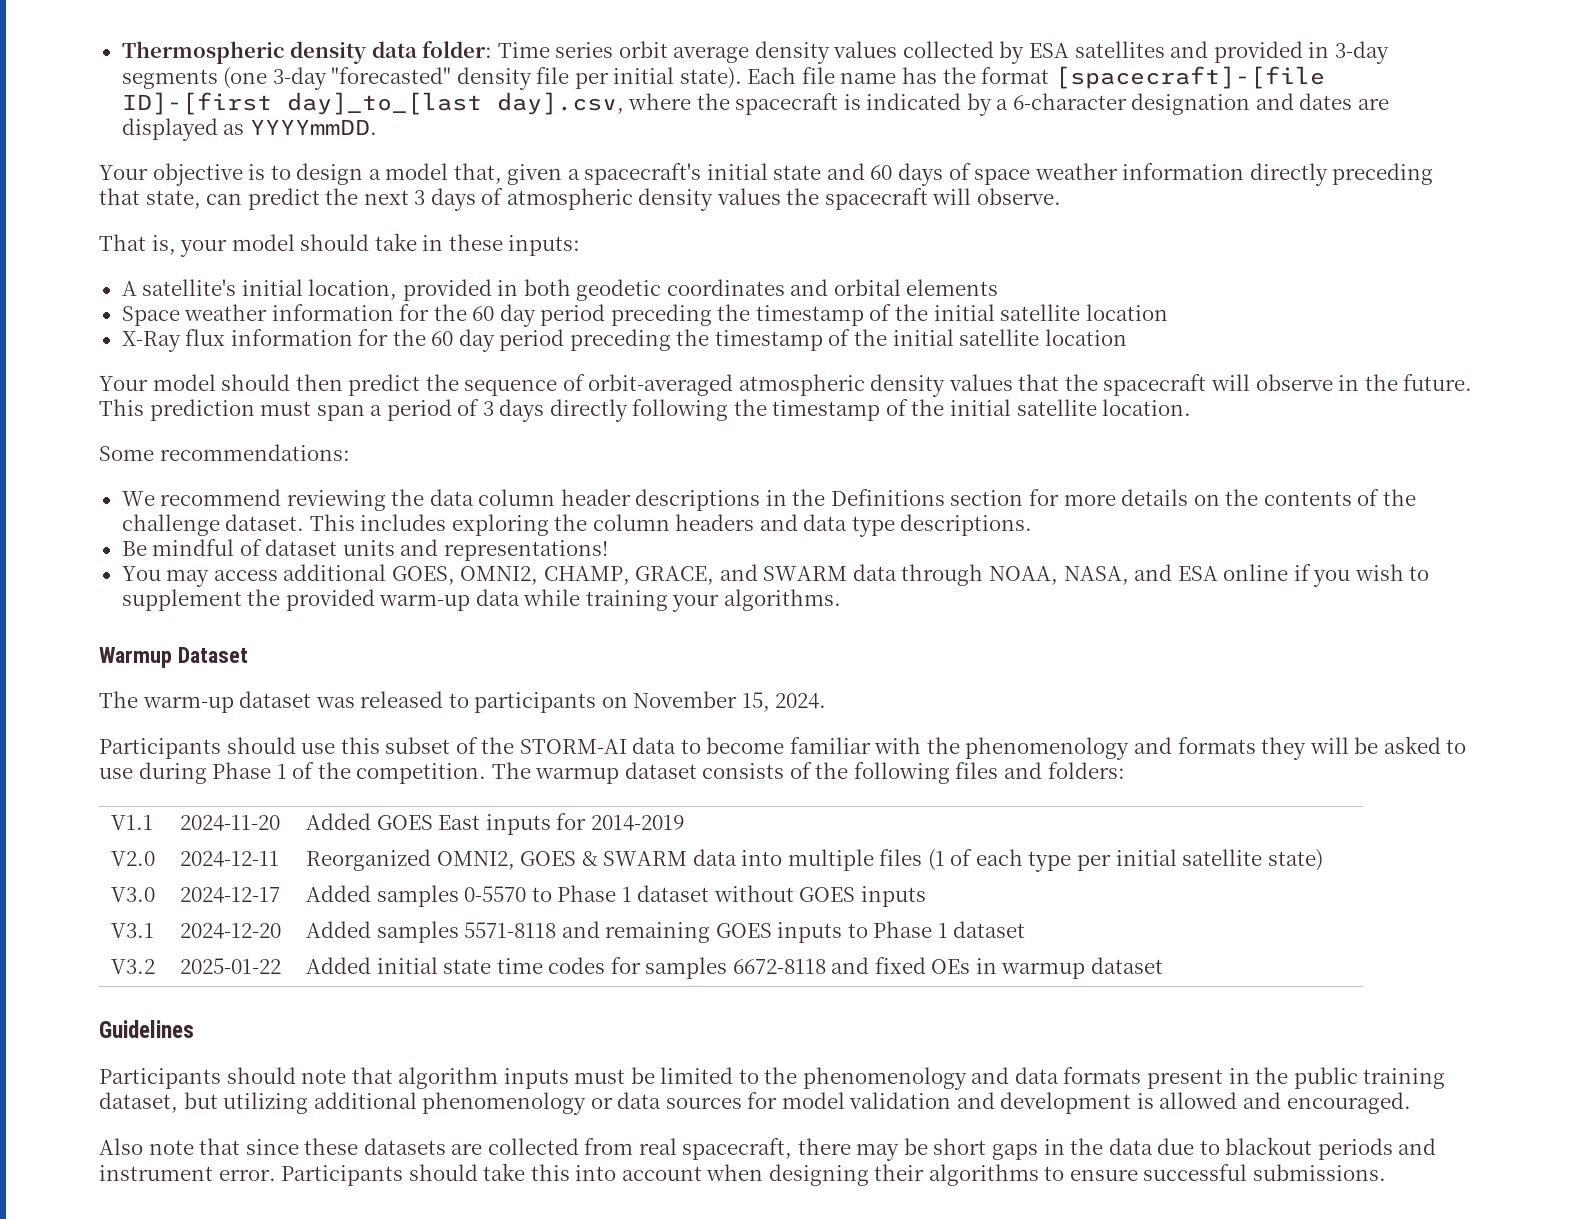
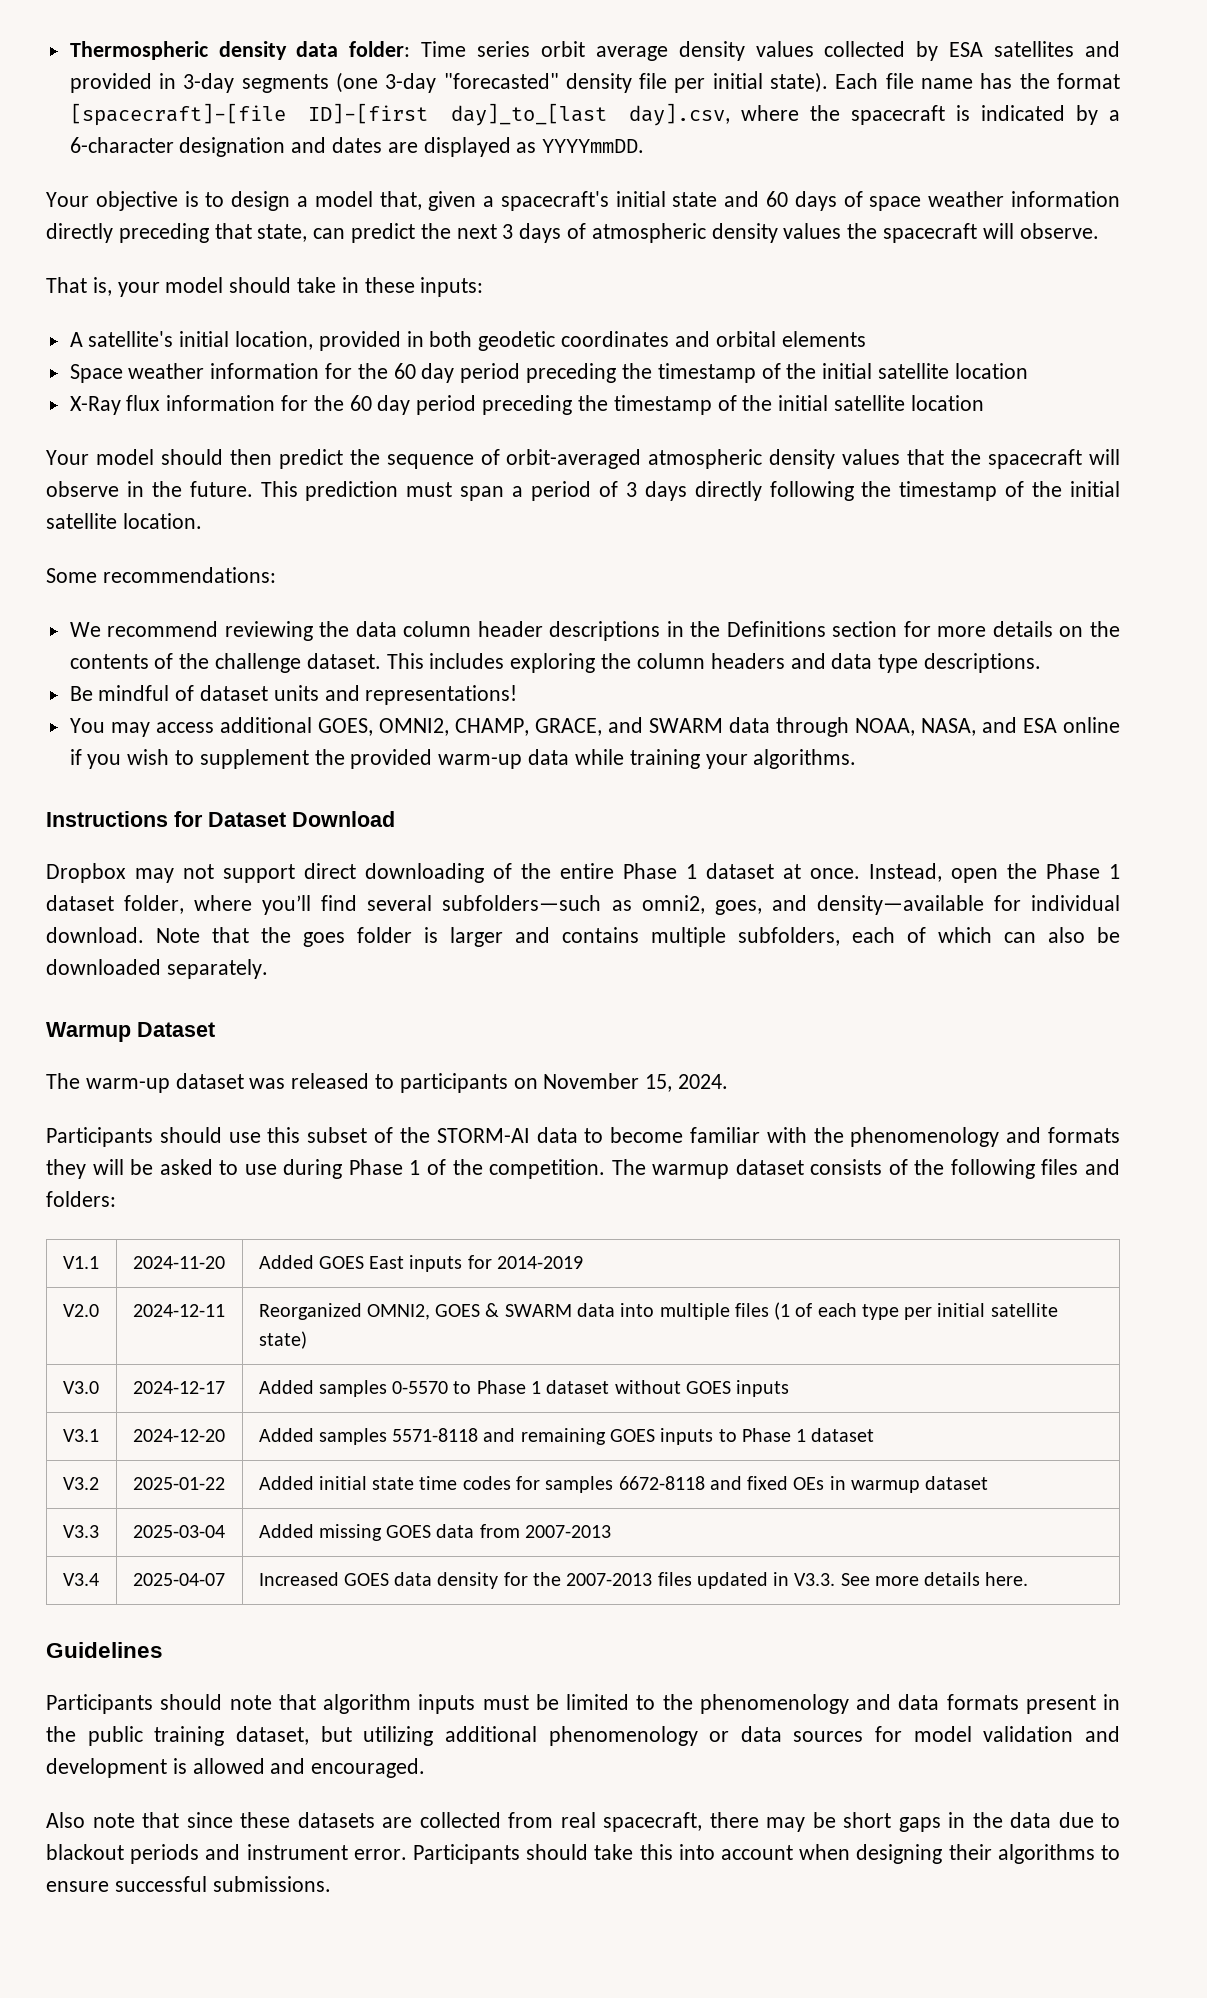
+ Instructions for Dataset Download
+ Dropbox may not support direct downloading of the entire Phase 1 dataset at once. Instead, open the Phase 1 dataset folder, where you’ll find several subfolders—such as omni2, goes, and density—available for individual download. Note that the goes folder is larger and contains multiple subfolders, each of which can also be downloaded separately.
+ V3.3 | 2025-03-04 | Added missing GOES data from 2007-2013
+ V3.4 | 2025-04-07 | Increased GOES data density for the 2007-2013 files updated in V3.3. See more details here.

